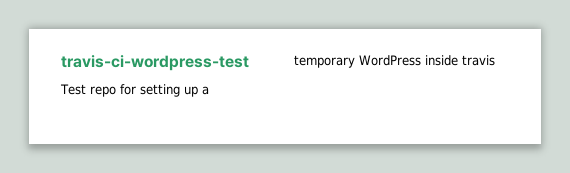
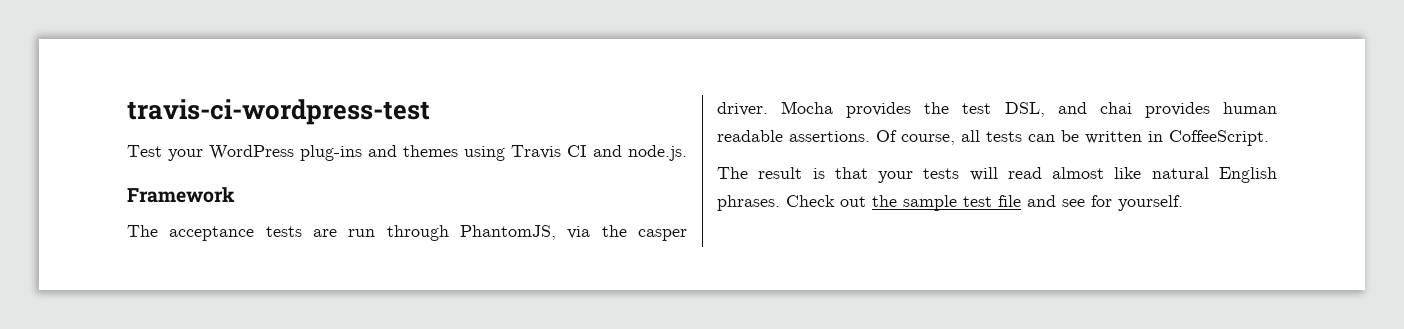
- Test repo for setting up a temporary WordPress inside travis
+ Test your WordPress plug-ins and themes using Travis CI and node.js.
+ Framework
+ The acceptance tests are run through PhantomJS, via the casper driver. Mocha provides the test DSL, and chai provides human readable assertions. Of course, all tests can be written in CoffeeScript.
+ The result is that your tests will read almost like natural English phrases. Check out the sample test file and see for yourself.

